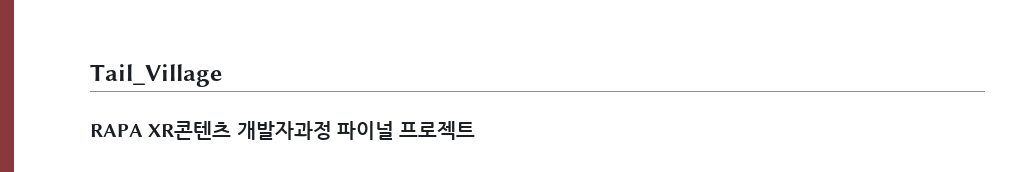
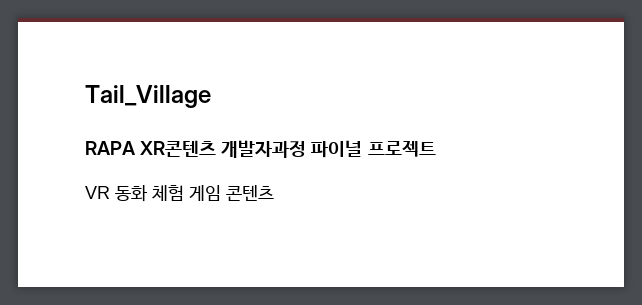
+ VR 동화 체험 게임 콘텐츠

